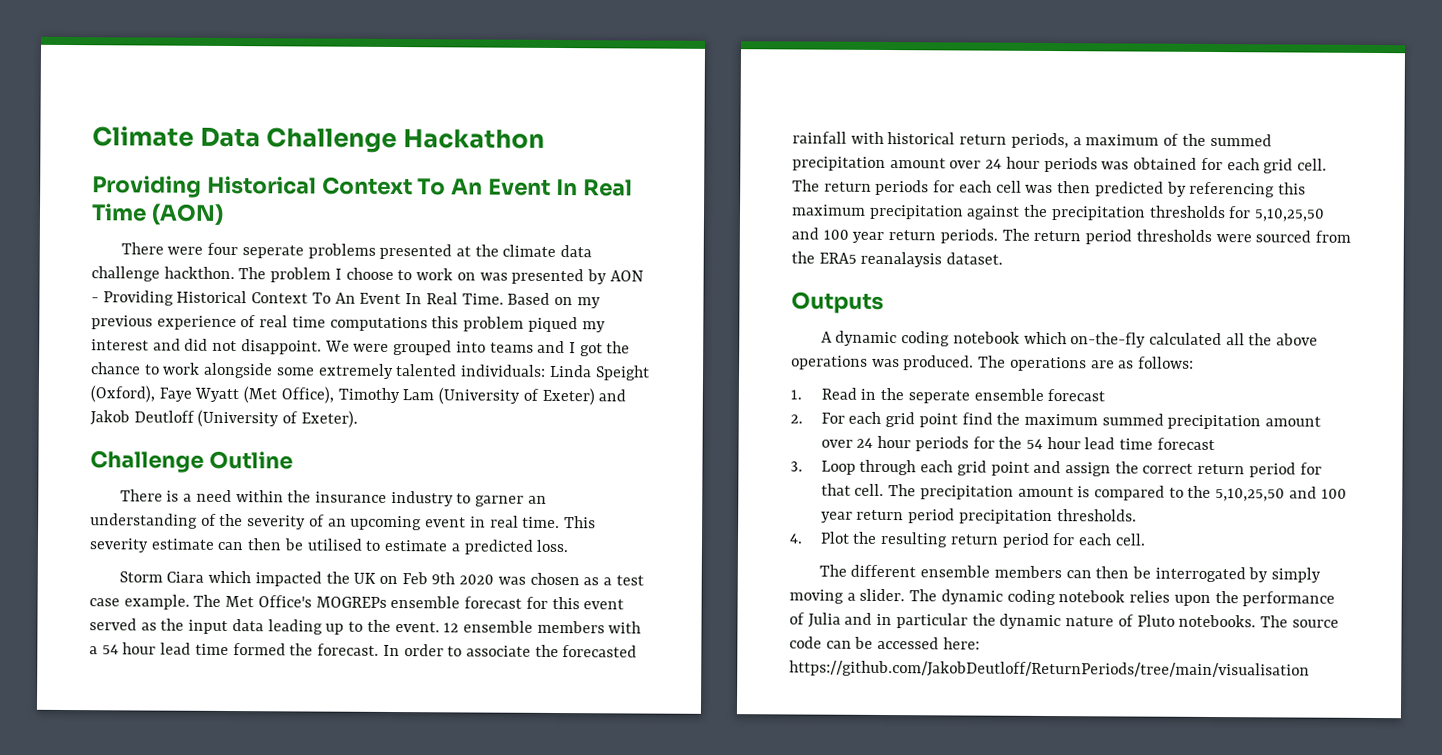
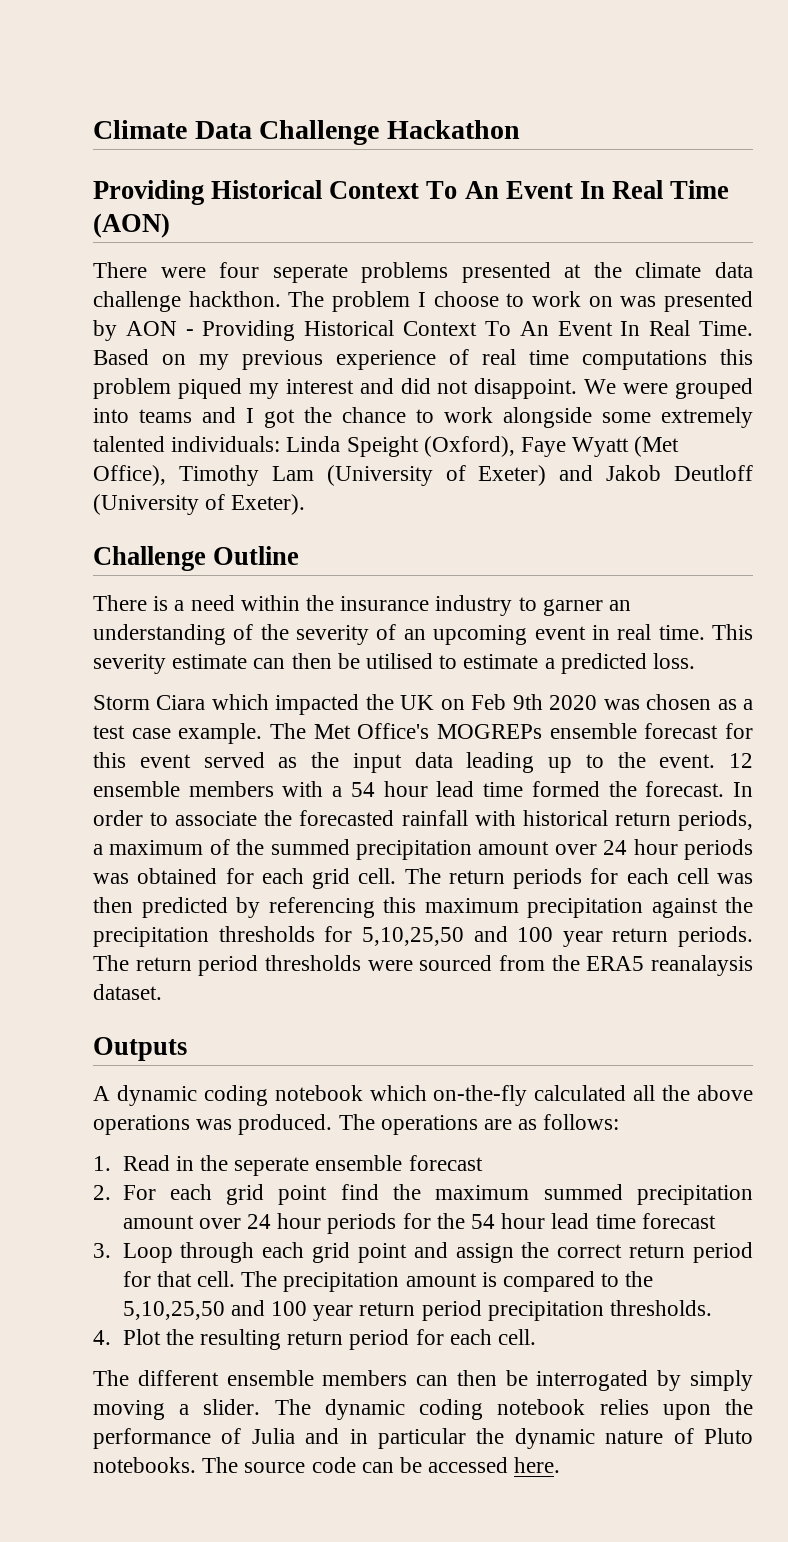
- The source code can be accessed here: https://github.com/JakobDeutloff/ReturnPeriods/tree/main/visualisation
+ The source code can be accessed here.

